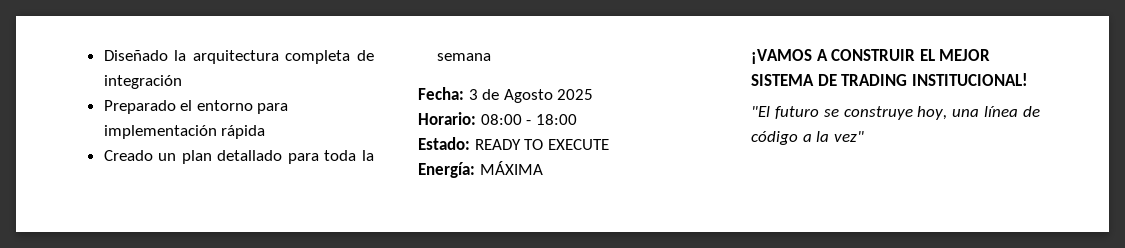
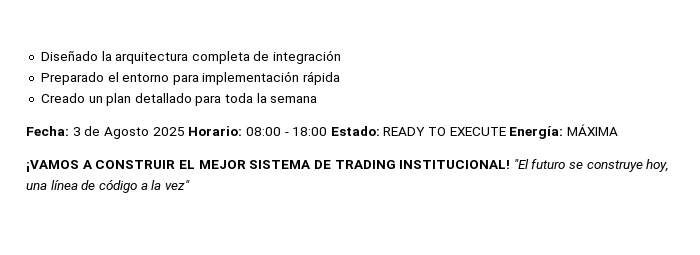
- Fecha: 3 de Agosto 2025
- Horario: 08:00 - 18:00
- Estado: READY TO EXECUTE
- Energía: MÁXIMA
+ Fecha: 3 de Agosto 2025 Horario: 08:00 - 18:00 Estado: READY TO EXECUTE Energía: MÁXIMA
- ¡VAMOS A CONSTRUIR EL MEJOR SISTEMA DE TRADING INSTITUCIONAL!
- "El futuro se construye hoy, una línea de código a la vez"
+ ¡VAMOS A CONSTRUIR EL MEJOR SISTEMA DE TRADING INSTITUCIONAL! "El futuro se construye hoy, una línea de código a la vez"

